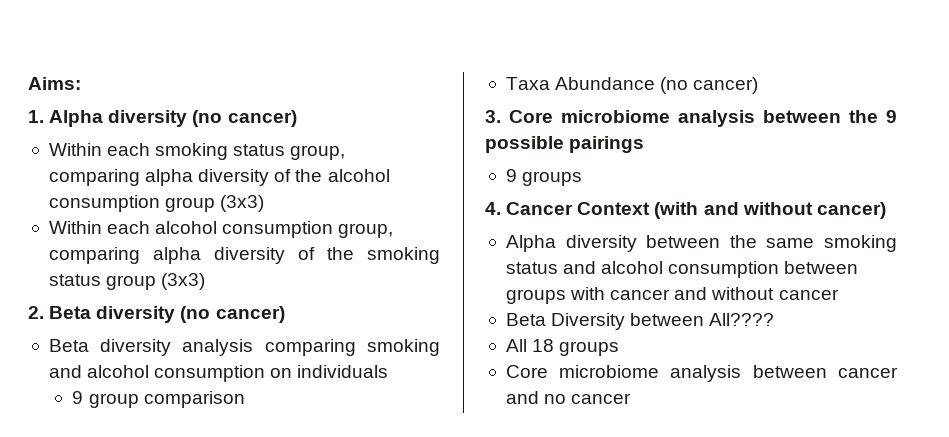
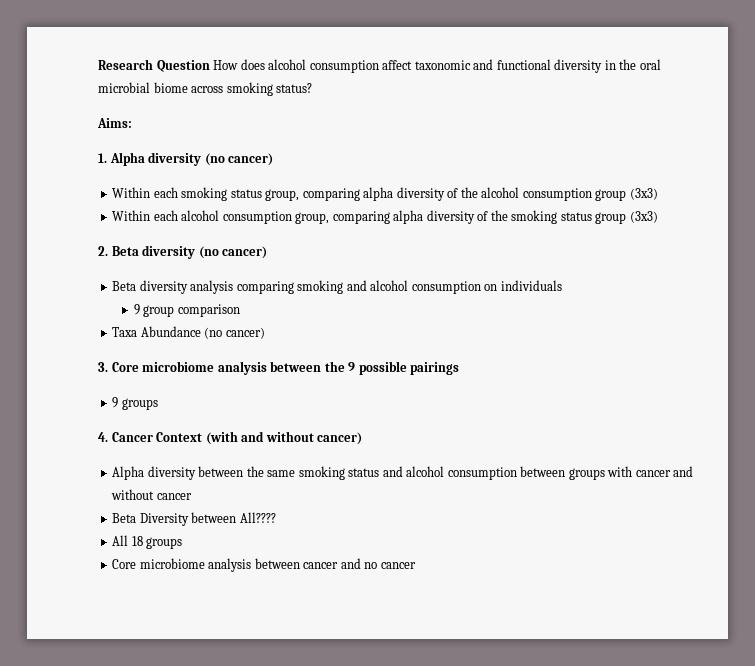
+ Research Question How does alcohol consumption affect taxonomic and functional diversity in the oral microbial biome across smoking status?

